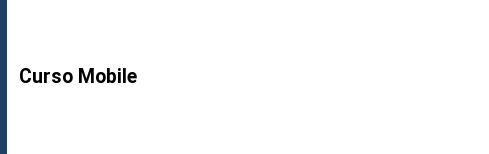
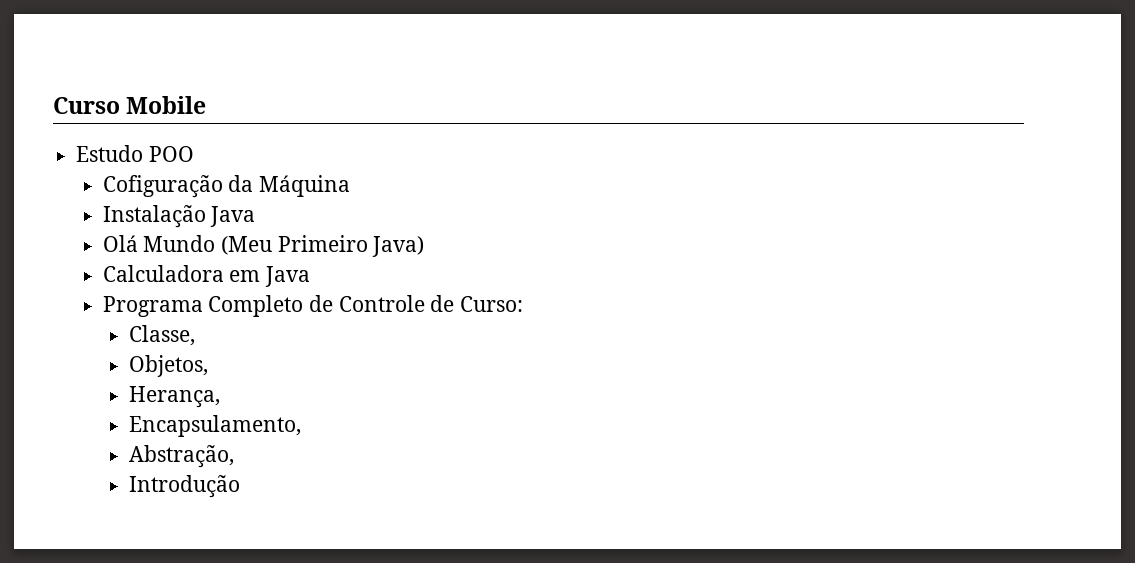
+ Estudo POO
+ Cofiguração da Máquina
+ Instalação Java
+ Olá Mundo (Meu Primeiro Java)
+ Calculadora em Java
+ Programa Completo de Controle de Curso:
+ Classe,
+ Objetos,
+ Herança,
+ Encapsulamento,
+ Abstração,
+ Introdução

